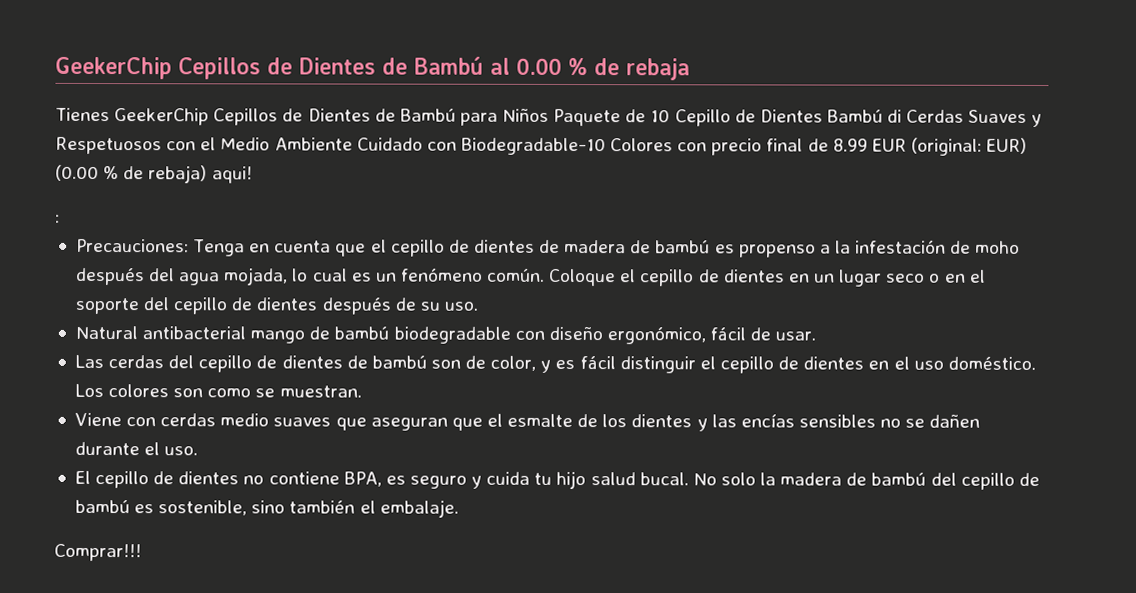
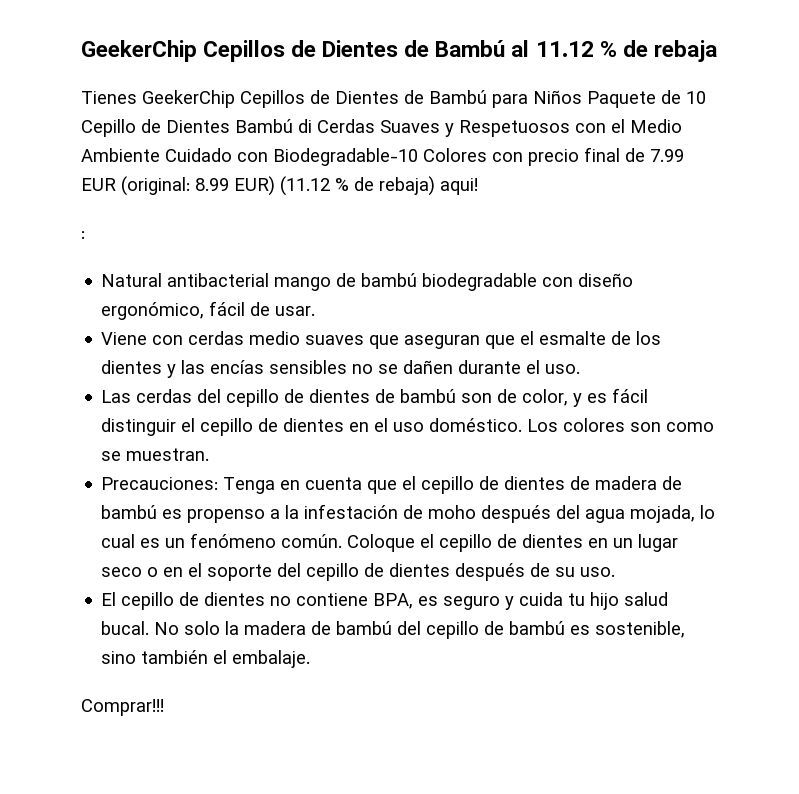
- GeekerChip Cepillos de Dientes de Bambú al 0.00 % de rebaja
+ GeekerChip Cepillos de Dientes de Bambú al 11.12 % de rebaja
- Tienes GeekerChip Cepillos de Dientes de Bambú para Niños Paquete de 10 Cepillo de Dientes Bambú di Cerdas Suaves y Respetuosos con el Medio Ambiente Cuidado con Biodegradable-10 Colores con precio final de 8.99 EUR (original: EUR) (0.00 % de rebaja) aqui!
+ Tienes GeekerChip Cepillos de Dientes de Bambú para Niños Paquete de 10 Cepillo de Dientes Bambú di Cerdas Suaves y Respetuosos con el Medio Ambiente Cuidado con Biodegradable-10 Colores con precio final de 7.99 EUR (original: 8.99 EUR) (11.12 % de rebaja) aqui!
+ Natural antibacterial mango de bambú biodegradable con diseño ergonómico, fácil de usar.
+ Viene con cerdas medio suaves que aseguran que el esmalte de los dientes y las encías sensibles no se dañen durante el uso.
+ Las cerdas del cepillo de dientes de bambú son de color, y es fácil distinguir el cepillo de dientes en el uso doméstico. Los colores son como se muestran.
- Natural antibacterial mango de bambú biodegradable con diseño ergonómico, fácil de usar.
- Las cerdas del cepillo de dientes de bambú son de color, y es fácil distinguir el cepillo de dientes en el uso doméstico. Los colores son como se muestran.
- Viene con cerdas medio suaves que aseguran que el esmalte de los dientes y las encías sensibles no se dañen durante el uso.

